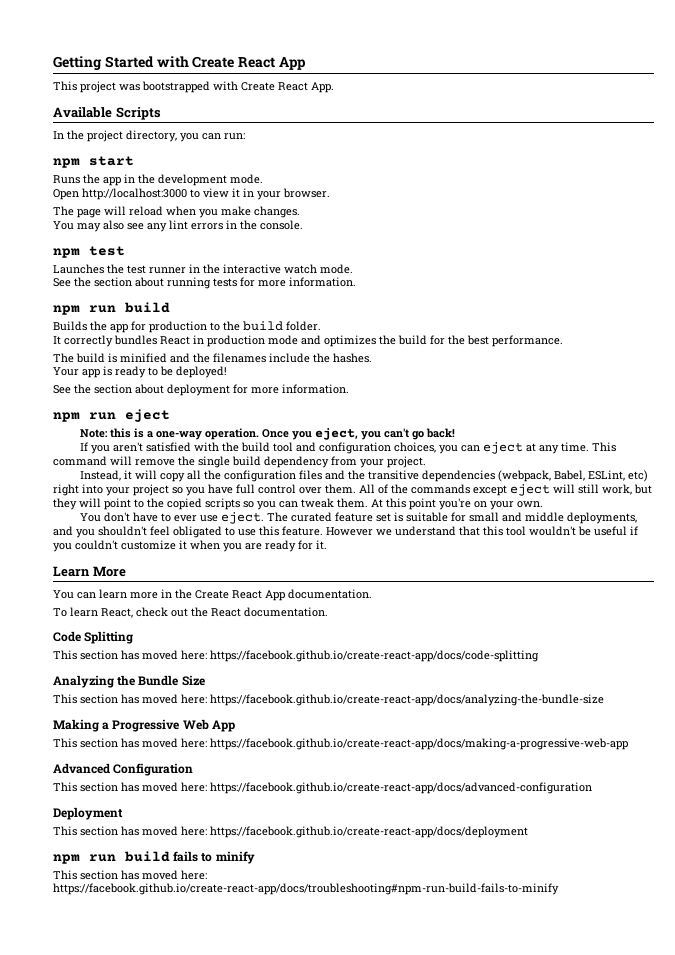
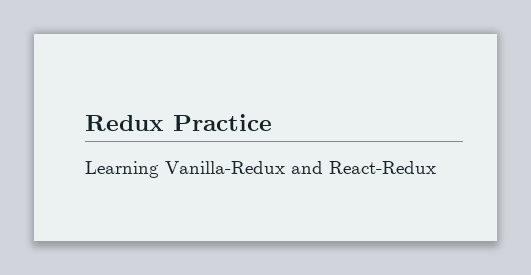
- Getting Started with Create React App
- This project was bootstrapped with Create React App.
- Available Scripts
- In the project directory, you can run:
- npm start
- Runs the app in the development mode.
- Open http://localhost:3000 to view it in your browser.
- The page will reload when you make changes.
- You may also see any lint errors in the console.
- npm test
- Launches the test runner in the interactive watch mode.
- See the section about running tests for more information.
- npm run build
- Builds the app for production to the build folder.
- It correctly bundles React in production mode and optimizes the build for the best performance.
- The build is minified and the filenames include the hashes.
- Your app is ready to be deployed!
- See the section about deployment for more information.
- npm run eject
- Note: this is a one-way operation. Once you eject, you can't go back!
- If you aren't satisfied with the build tool and configuration choices, you can eject at any time. This command will remove the single build dependency from your project.
- Instead, it will copy all the configuration files and the transitive dependencies (webpack, Babel, ESLint, etc) right into your project so you have full control over them. All of the commands except eject will still work, but they will point to the copied scripts so you can tweak them. At this point you're on your own.
- You don't have to ever use eject. The curated feature set is suitable for small and middle deployments, and you shouldn't feel obligated to use this feature. However we understand that this tool wouldn't be useful if you couldn't customize it when you are ready for it.
- Learn More
- You can learn more in the Create React App documentation.
- To learn React, check out the React documentation.
- Code Splitting
- This section has moved here: https://facebook.github.io/create-react-app/docs/code-splitting
- Analyzing the Bundle Size
- This section has moved here: https://facebook.github.io/create-react-app/docs/analyzing-the-bundle-size
- Making a Progressive Web App
- This section has moved here: https://facebook.github.io/create-react-app/docs/making-a-progressive-web-app
- Advanced Configuration
- This section has moved here: https://facebook.github.io/create-react-app/docs/advanced-configuration
- Deployment
- This section has moved here: https://facebook.github.io/create-react-app/docs/deployment
- npm run build fails to minify
- This section has moved here: https://facebook.github.io/create-react-app/docs/troubleshooting#npm-run-build-fails-to-minify
+ Redux Practice
+ Learning Vanilla-Redux and React-Redux

